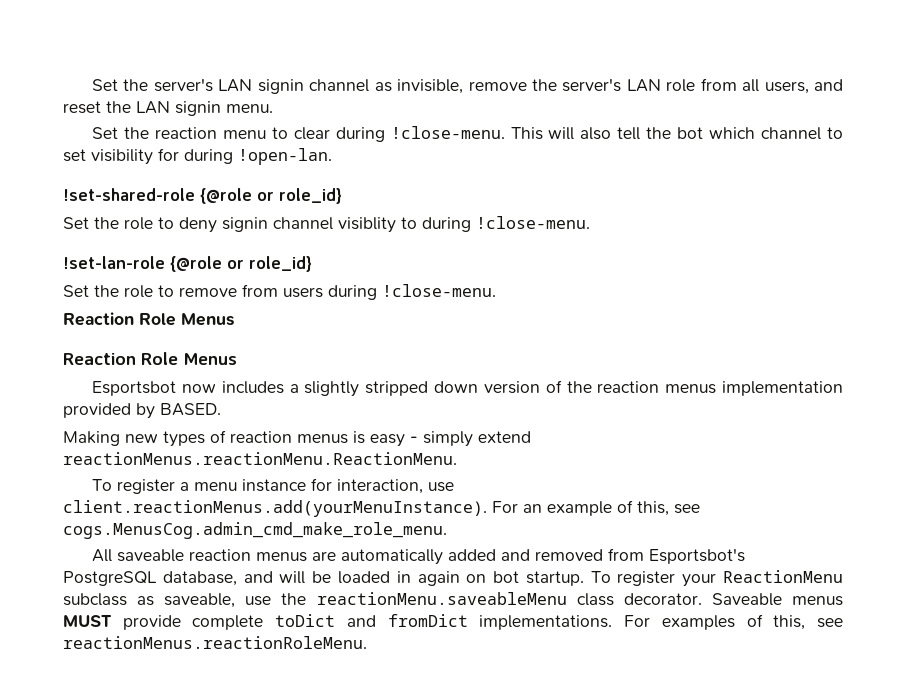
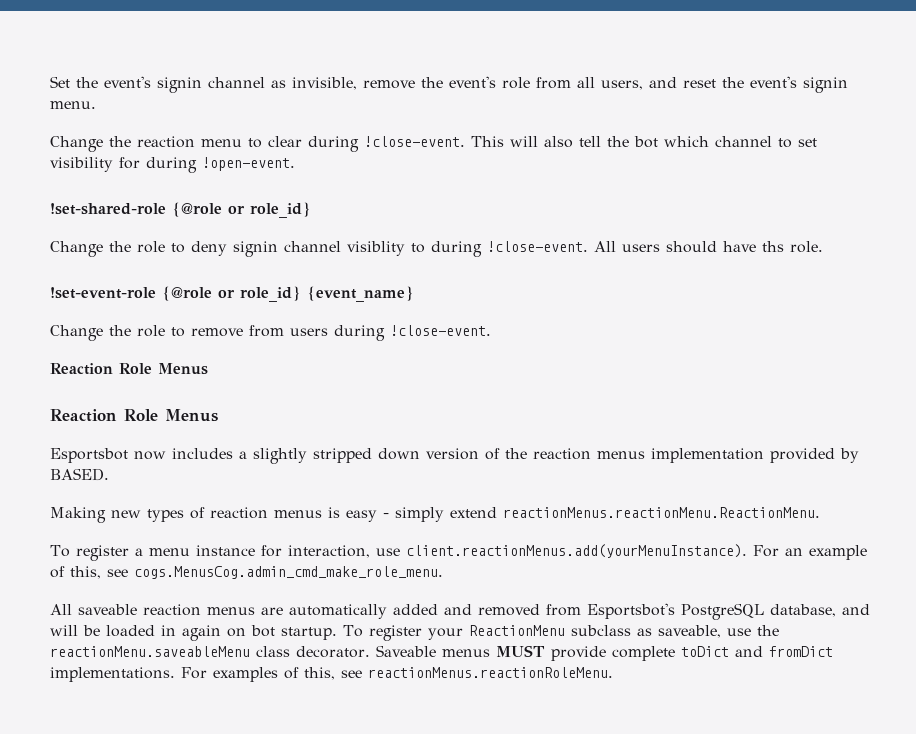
- Set the server's LAN signin channel as invisible, remove the server's LAN role from all users, and reset the LAN signin menu.
+ Set the event's signin channel as invisible, remove the event's role from all users, and reset the event's signin menu.
- Set the reaction menu to clear during !close-menu.
+ Change the reaction menu to clear during !close-event.
- This will also tell the bot which channel to set visibility for during !open-lan.
+ This will also tell the bot which channel to set visibility for during !open-event.
- Set the role to deny signin channel visiblity to during !close-menu.
- !set-lan-role {@role or role_id}
- Set the role to remove from users during !close-menu.
+ Change the role to deny signin channel visiblity to during !close-event. All users should have ths role.
+ !set-event-role {@role or role_id} {event_name}
+ Change the role to remove from users during !close-event.

